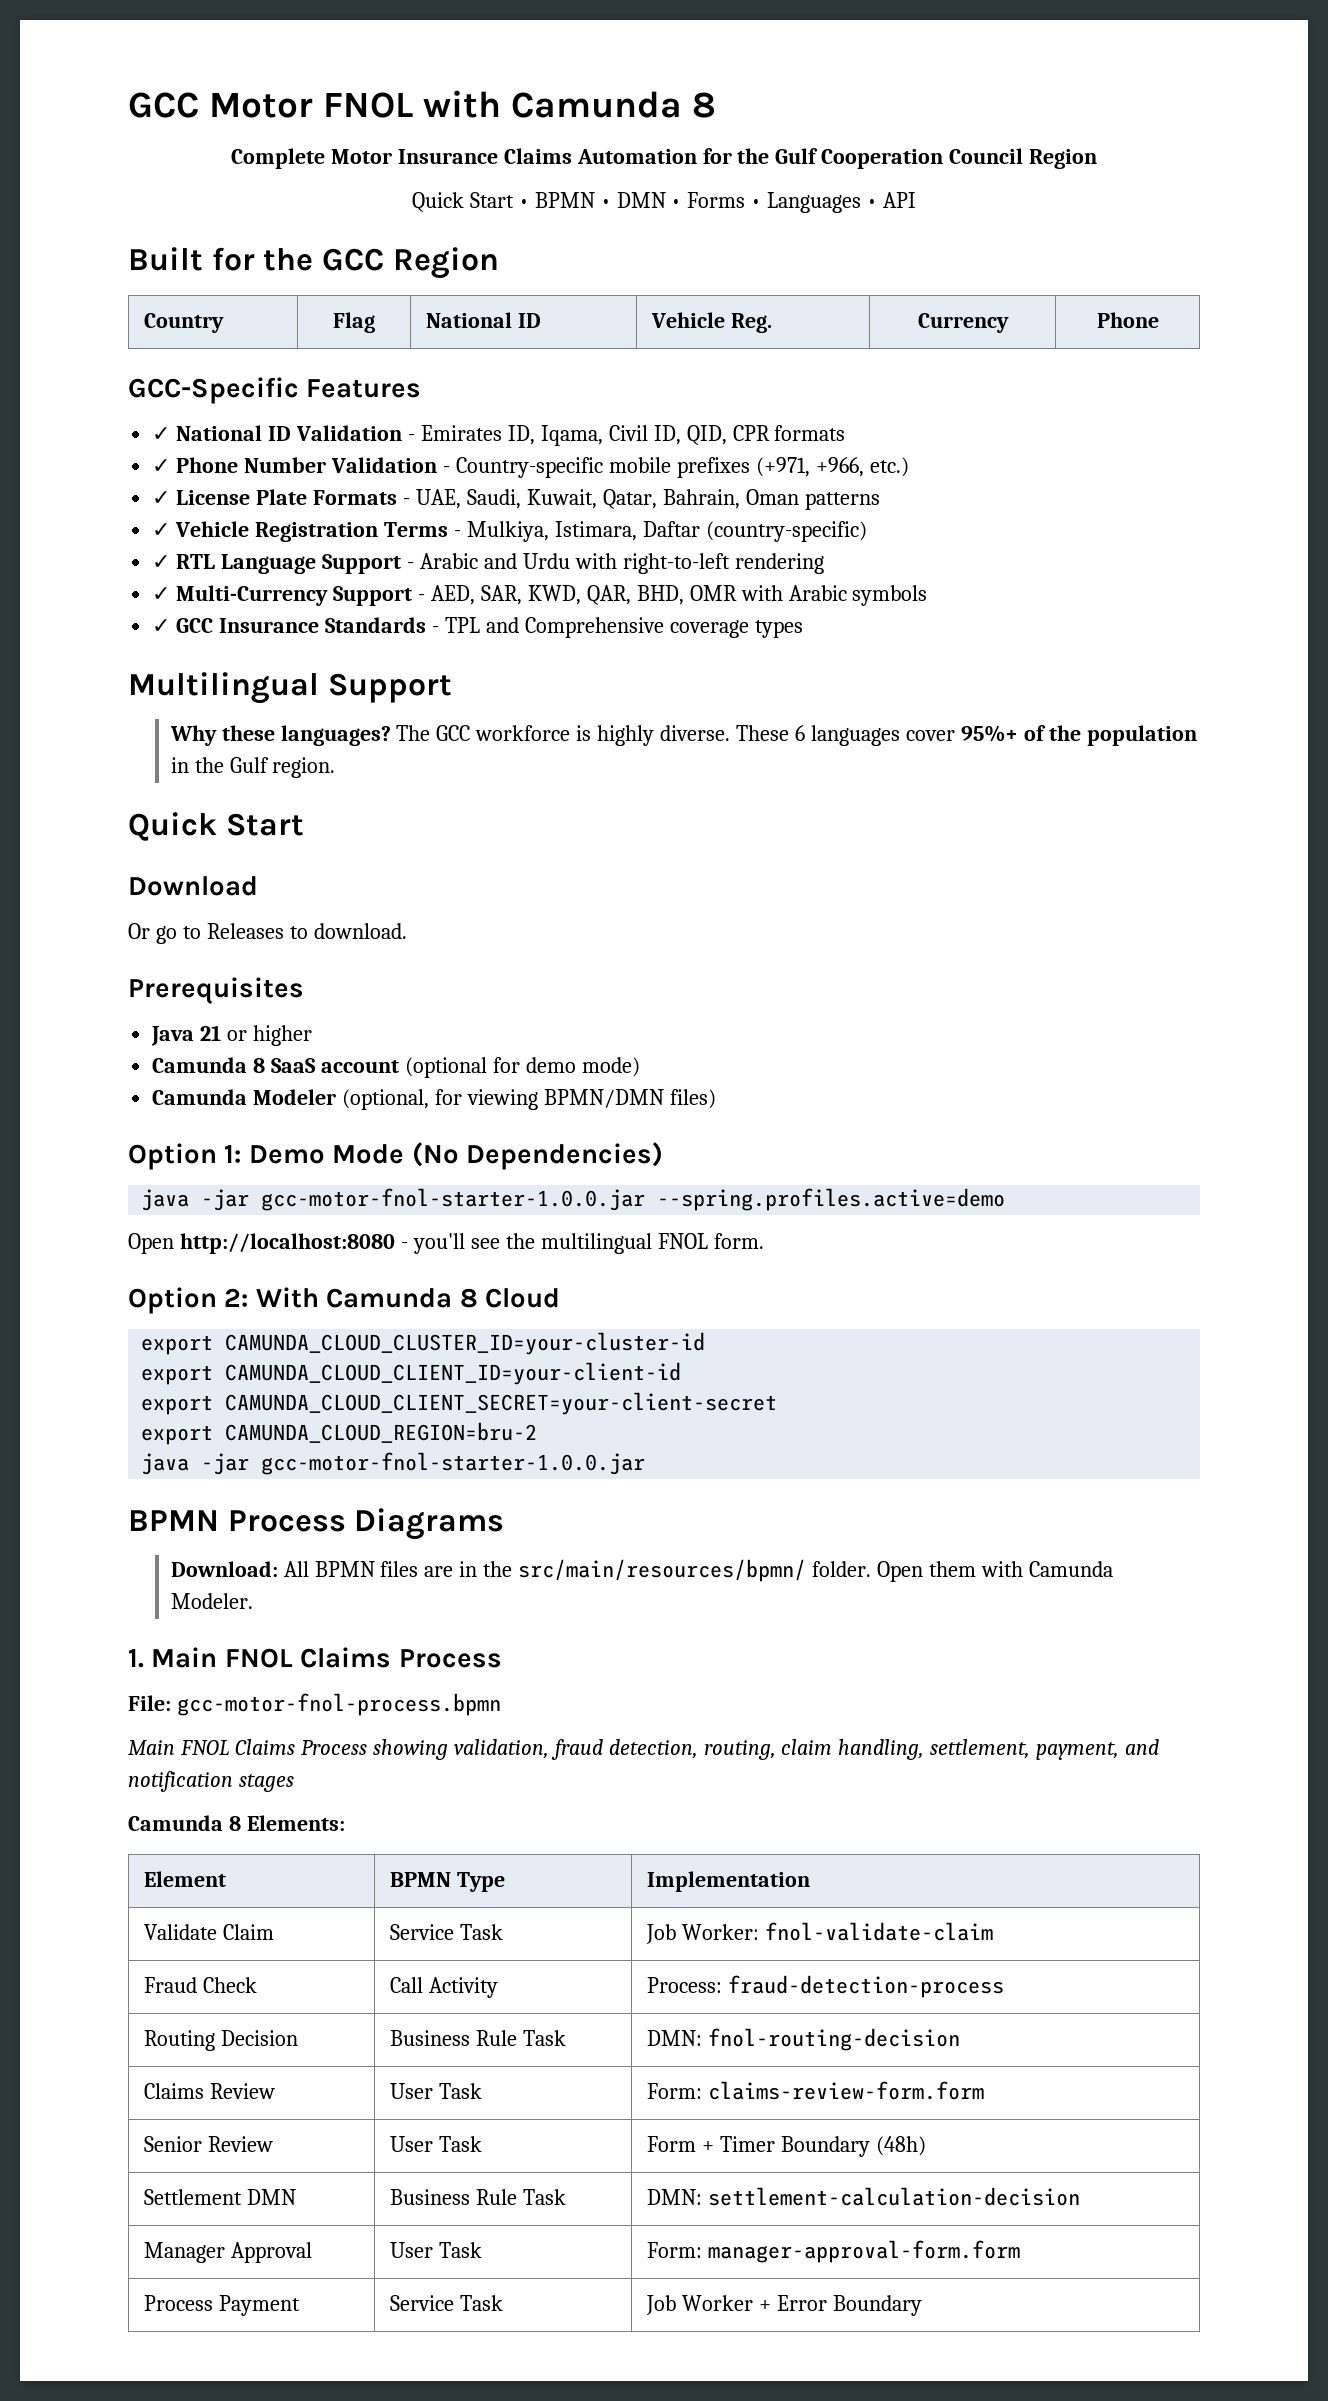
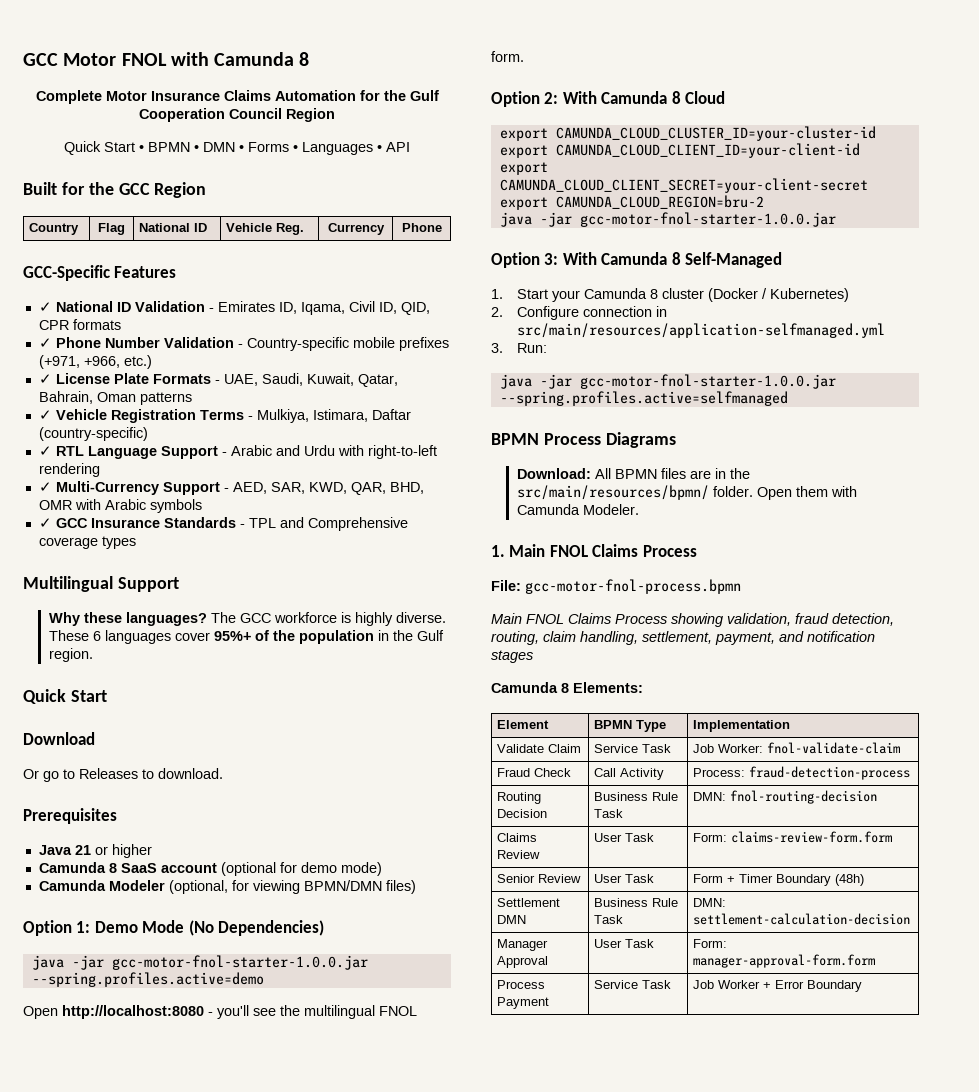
+ Option 3: With Camunda 8 Self-Managed
+ 1. Start your Camunda 8 cluster (Docker / Kubernetes)
+ 2. Configure connection in src/main/resources/application-selfmanaged.yml
+ 3. Run:
+ java -jar gcc-motor-fnol-starter-1.0.0.jar --spring.profiles.active=selfmanaged

